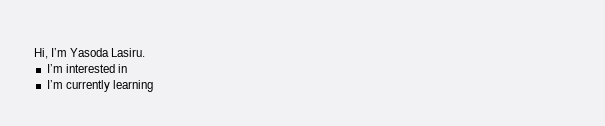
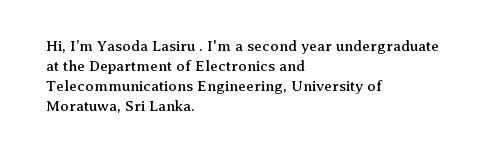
- Hi, I’m Yasoda Lasiru.
- I’m interested in
- I’m currently learning
+ Hi, I’m Yasoda Lasiru . I'm a second year undergraduate at the Department of Electronics and Telecommunications Engineering, University of Moratuwa, Sri Lanka.

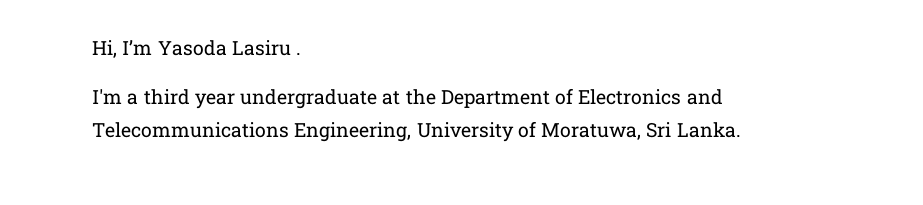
- Hi, I’m Yasoda Lasiru . I'm a second year undergraduate at the Department of Electronics and Telecommunications Engineering, University of Moratuwa, Sri Lanka.
+ Hi, I’m Yasoda Lasiru .
+ I'm a third year undergraduate at the Department of Electronics and Telecommunications Engineering, University of Moratuwa, Sri Lanka.

